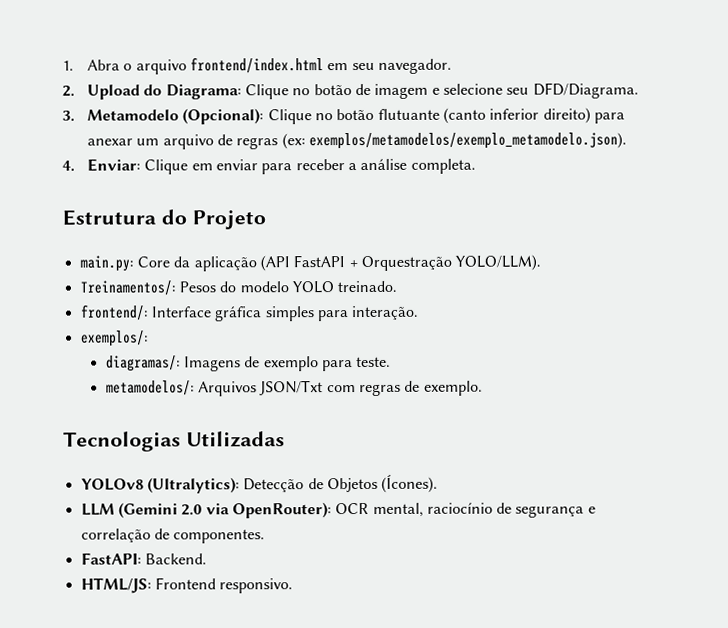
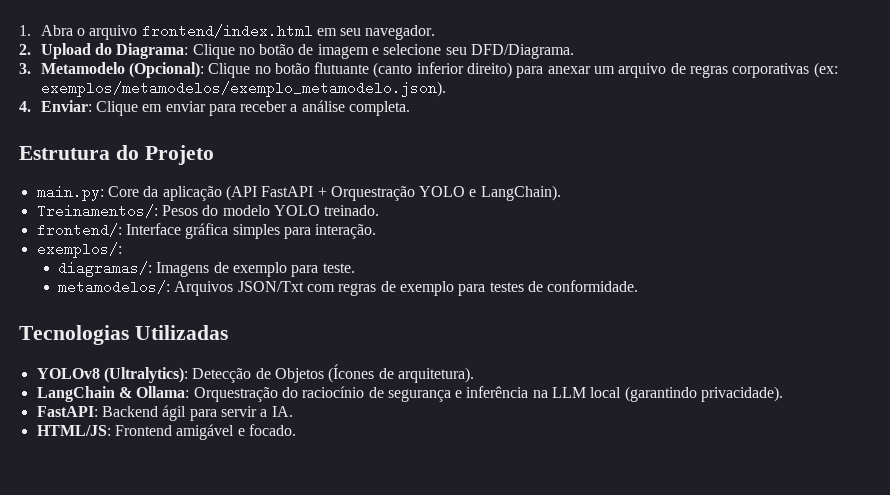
- 3. Metamodelo (Opcional): Clique no botão flutuante (canto inferior direito) para anexar um arquivo de regras (ex: exemplos/metamodelos/exemplo_metamodelo.json).
+ 3. Metamodelo (Opcional): Clique no botão flutuante (canto inferior direito) para anexar um arquivo de regras corporativas (ex: exemplos/metamodelos/exemplo_metamodelo.json).
- main.py: Core da aplicação (API FastAPI + Orquestração YOLO/LLM).
+ main.py: Core da aplicação (API FastAPI + Orquestração YOLO e LangChain).
- metamodelos/: Arquivos JSON/Txt com regras de exemplo.
+ metamodelos/: Arquivos JSON/Txt com regras de exemplo para testes de conformidade.
- YOLOv8 (Ultralytics): Detecção de Objetos (Ícones).
- LLM (Gemini 2.0 via OpenRouter): OCR mental, raciocínio de segurança e correlação de componentes.
- FastAPI: Backend.
+ YOLOv8 (Ultralytics): Detecção de Objetos (Ícones de arquitetura).
+ LangChain & Ollama: Orquestração do raciocínio de segurança e inferência na LLM local (garantindo privacidade).
+ FastAPI: Backend ágil para servir a IA.
- HTML/JS: Frontend responsivo.
+ HTML/JS: Frontend amigável e focado.

